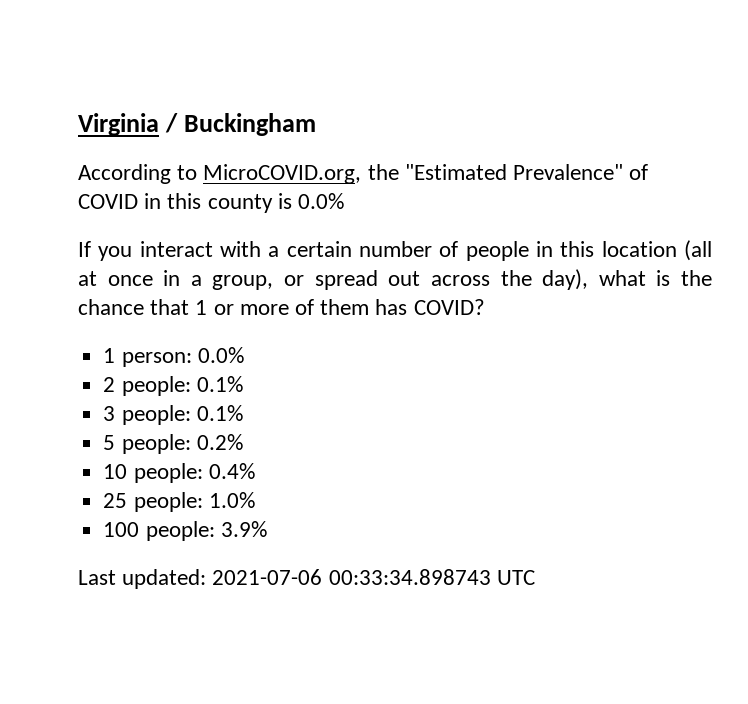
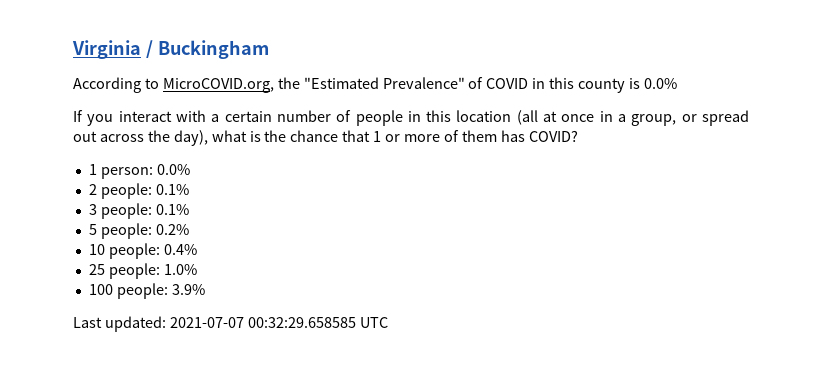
- Last updated: 2021-07-06 00:33:34.898743 UTC
+ Last updated: 2021-07-07 00:32:29.658585 UTC

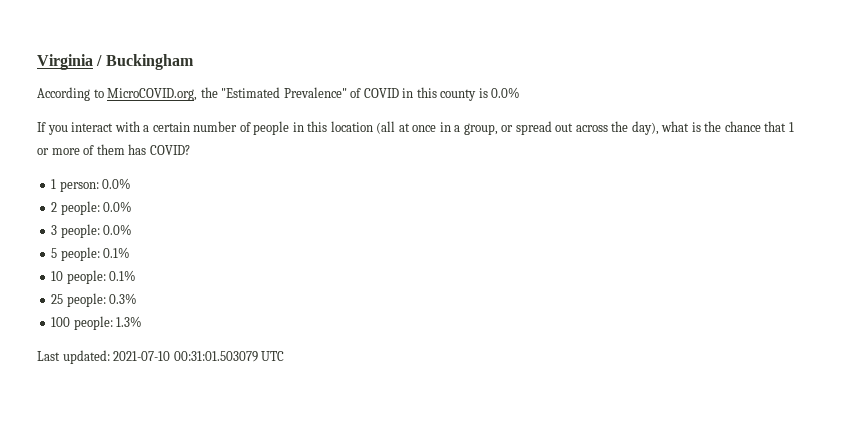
- 2 people: 0.1%
+ 2 people: 0.0%
- 3 people: 0.1%
+ 3 people: 0.0%
- 5 people: 0.2%
+ 5 people: 0.1%
- 10 people: 0.4%
+ 10 people: 0.1%
- 25 people: 1.0%
+ 25 people: 0.3%
- 100 people: 3.9%
+ 100 people: 1.3%
- Last updated: 2021-07-07 00:32:29.658585 UTC
+ Last updated: 2021-07-10 00:31:01.503079 UTC

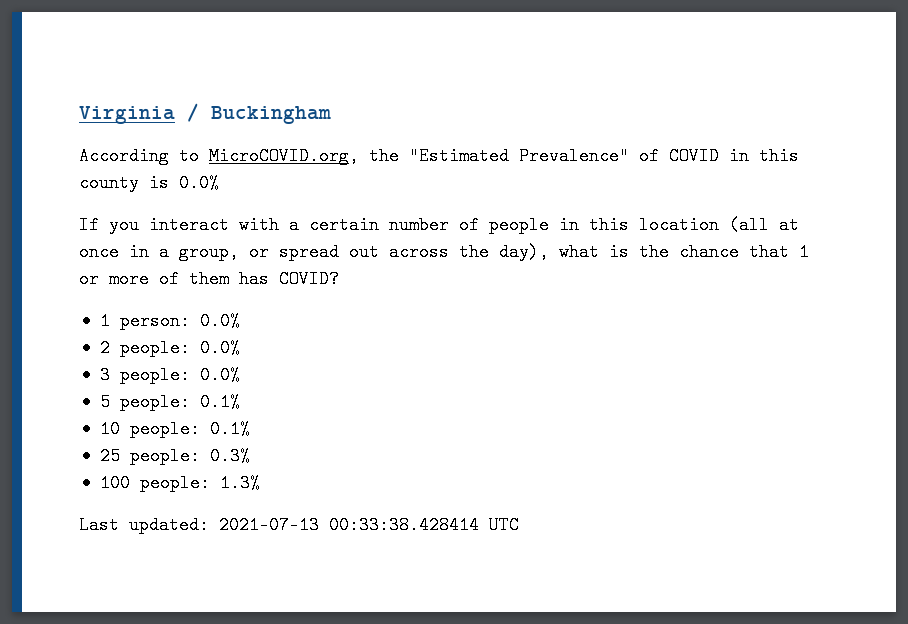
- Last updated: 2021-07-10 00:31:01.503079 UTC
+ Last updated: 2021-07-13 00:33:38.428414 UTC

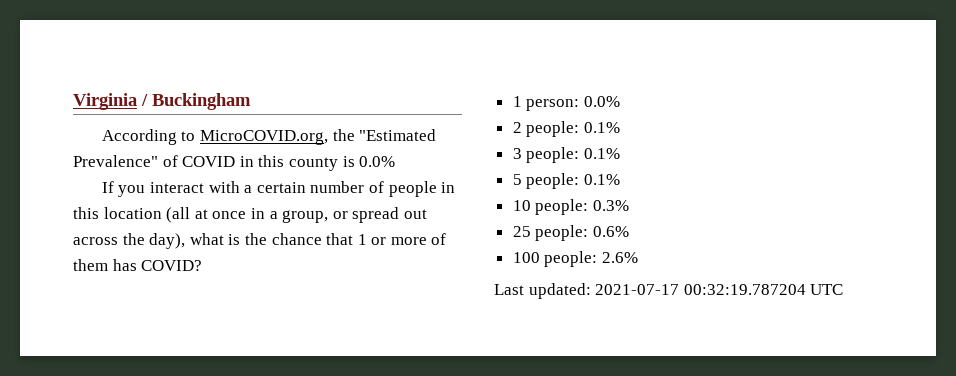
- 2 people: 0.0%
+ 2 people: 0.1%
- 3 people: 0.0%
+ 3 people: 0.1%
- 10 people: 0.1%
+ 10 people: 0.3%
- 25 people: 0.3%
+ 25 people: 0.6%
- 100 people: 1.3%
+ 100 people: 2.6%
- Last updated: 2021-07-13 00:33:38.428414 UTC
+ Last updated: 2021-07-17 00:32:19.787204 UTC

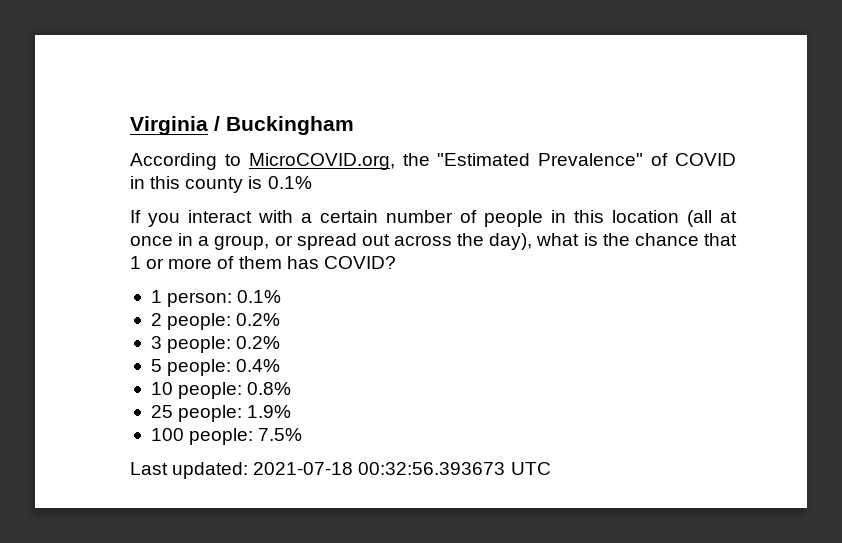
- According to MicroCOVID.org, the "Estimated Prevalence" of COVID in this county is 0.0%
+ According to MicroCOVID.org, the "Estimated Prevalence" of COVID in this county is 0.1%
- 1 person: 0.0%
+ 1 person: 0.1%
- 2 people: 0.1%
+ 2 people: 0.2%
- 3 people: 0.1%
+ 3 people: 0.2%
- 5 people: 0.1%
+ 5 people: 0.4%
- 10 people: 0.3%
+ 10 people: 0.8%
- 25 people: 0.6%
+ 25 people: 1.9%
- 100 people: 2.6%
+ 100 people: 7.5%
- Last updated: 2021-07-17 00:32:19.787204 UTC
+ Last updated: 2021-07-18 00:32:56.393673 UTC

